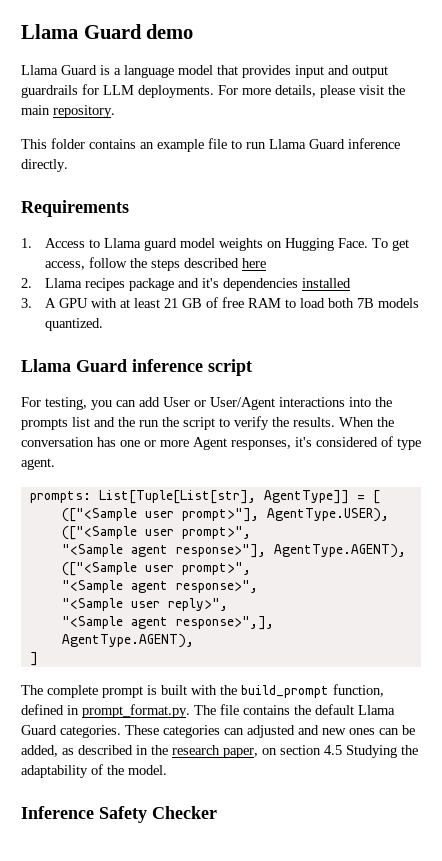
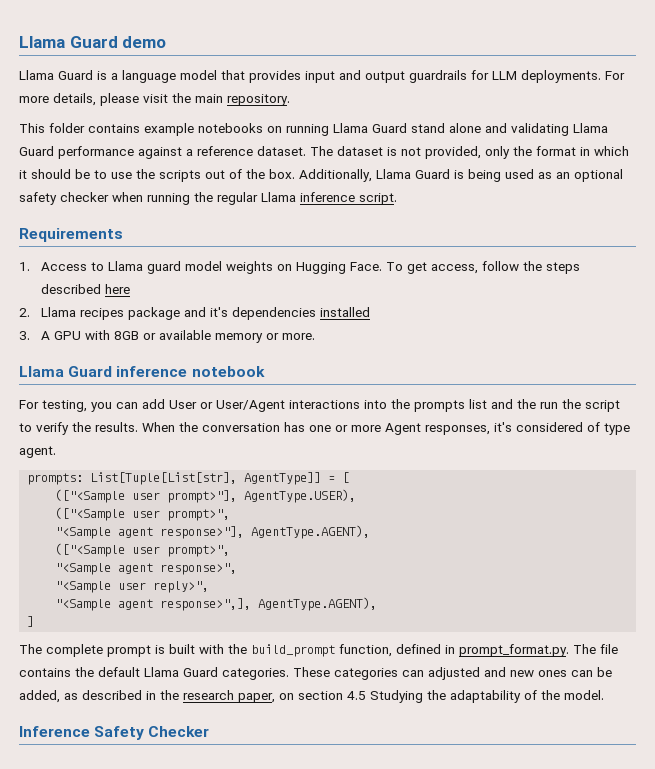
- This folder contains an example file to run Llama Guard inference directly.
+ This folder contains example notebooks on running Llama Guard stand alone and validating Llama Guard performance against a reference dataset. The dataset is not provided, only the format in which it should be to use the scripts out of the box. Additionally, Llama Guard is being used as an optional safety checker when running the regular Llama inference script.
- 3. A GPU with at least 21 GB of free RAM to load both 7B models quantized.
- Llama Guard inference script
+ 3. A GPU with 8GB or available memory or more.
+ Llama Guard inference notebook

